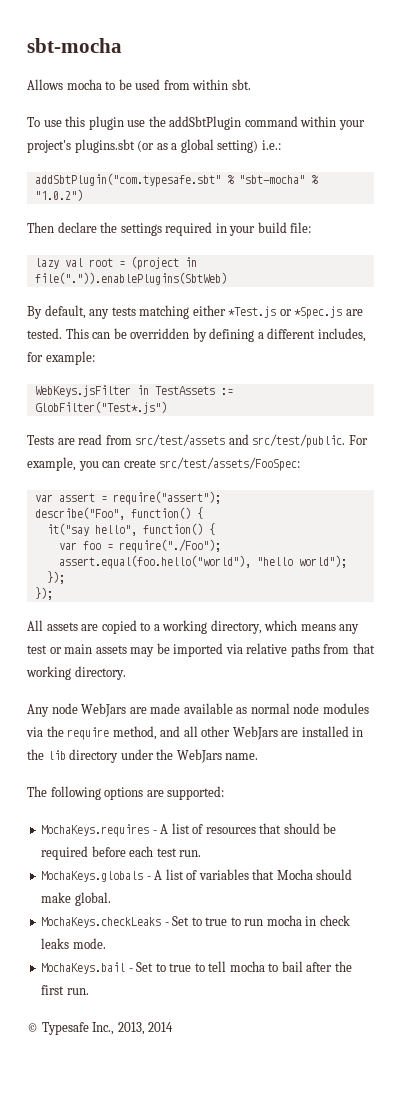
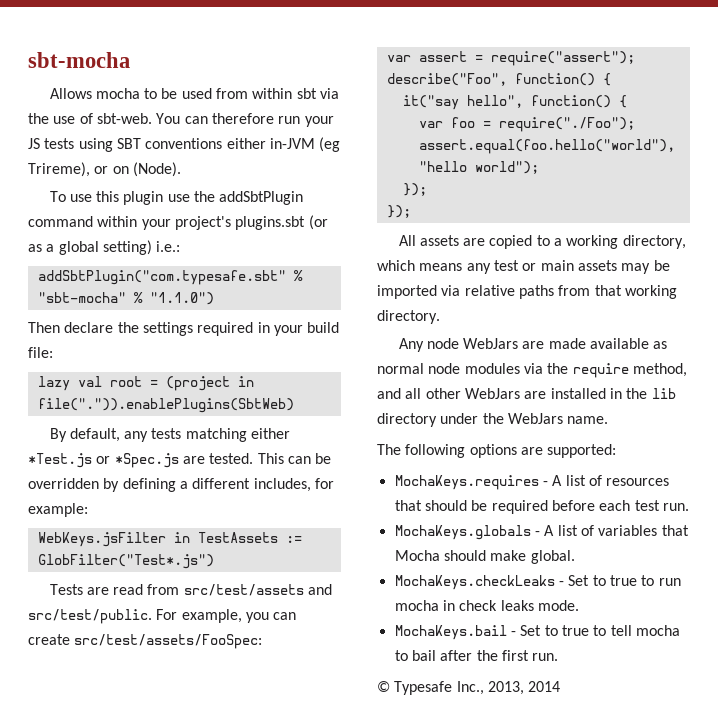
- Allows mocha to be used from within sbt.
+ Allows mocha to be used from within sbt via the use of sbt-web. You can therefore run your JS tests using SBT conventions either in-JVM (eg Trireme), or on (Node).
- addSbtPlugin("com.typesafe.sbt" % "sbt-mocha" % "1.0.2")
+ addSbtPlugin("com.typesafe.sbt" % "sbt-mocha" % "1.1.0")

